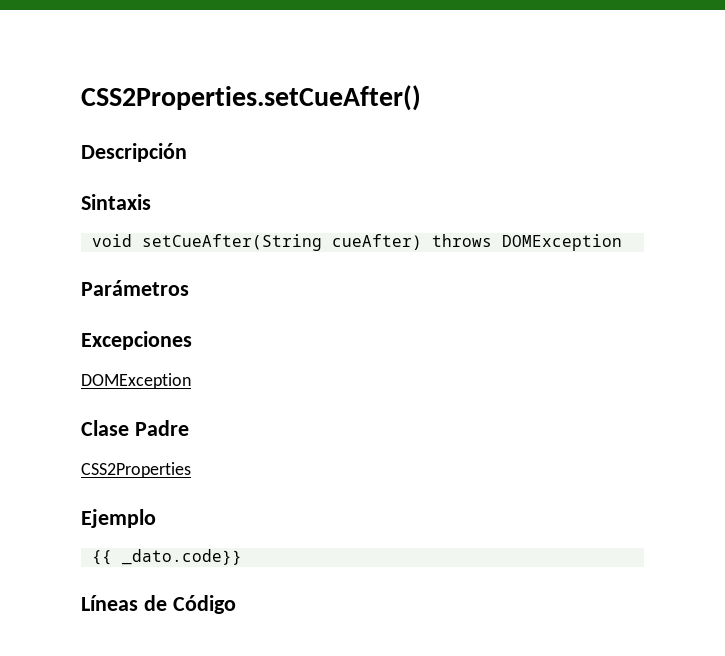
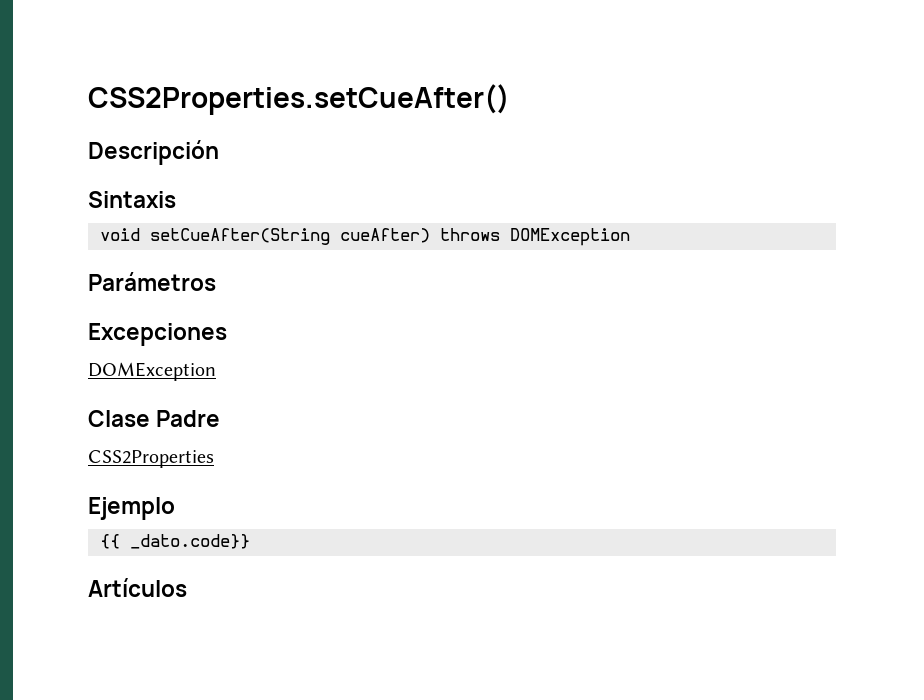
- Líneas de Código
+ Artículos

